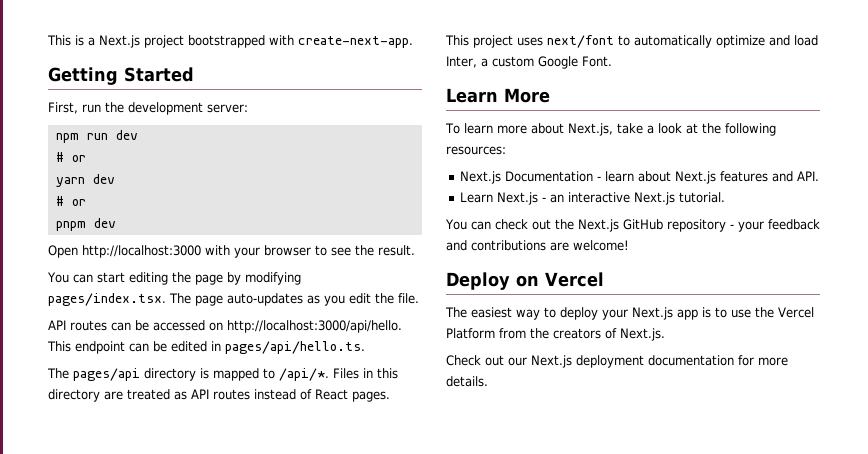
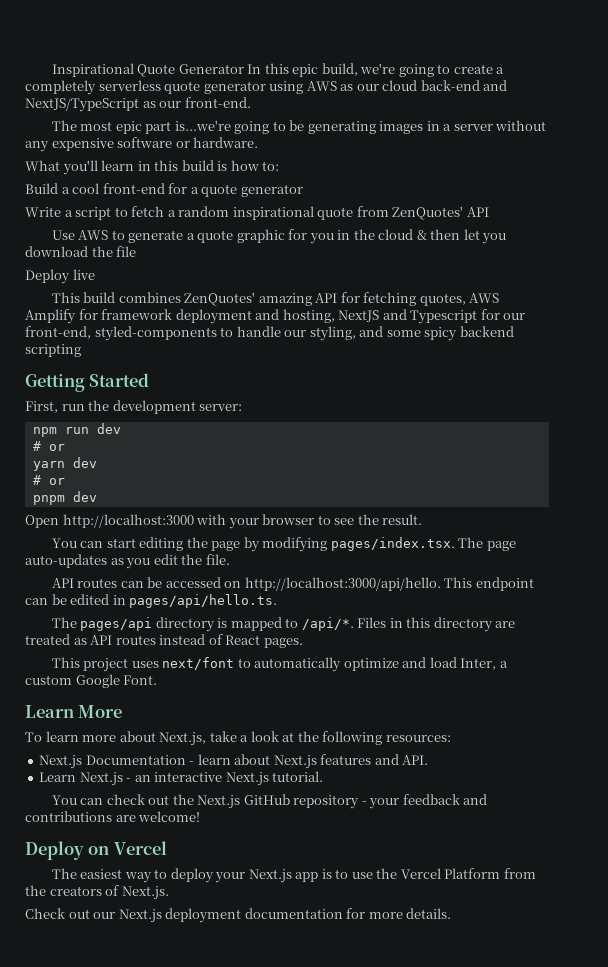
- This is a Next.js project bootstrapped with create-next-app.
+ Inspirational Quote Generator In this epic build, we're going to create a completely serverless quote generator using AWS as our cloud back-end and NextJS/TypeScript as our front-end.
+ The most epic part is...we're going to be generating images in a server without any expensive software or hardware.
+ What you'll learn in this build is how to:
+ Build a cool front-end for a quote generator
+ Write a script to fetch a random inspirational quote from ZenQuotes' API
+ Use AWS to generate a quote graphic for you in the cloud & then let you download the file
+ Deploy live
+ This build combines ZenQuotes' amazing API for fetching quotes, AWS Amplify for framework deployment and hosting, NextJS and Typescript for our front-end, styled-components to handle our styling, and some spicy backend scripting

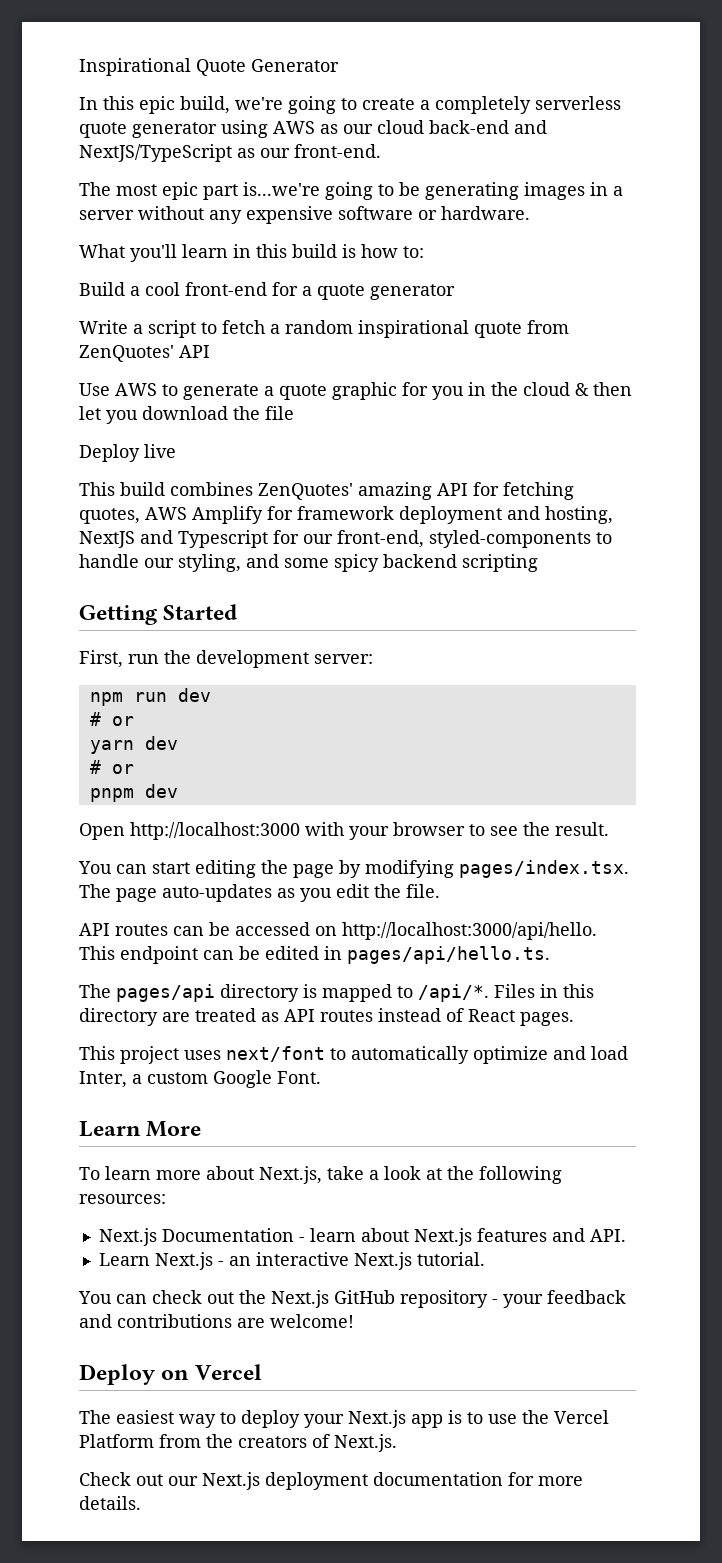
- Inspirational Quote Generator In this epic build, we're going to create a completely serverless quote generator using AWS as our cloud back-end and NextJS/TypeScript as our front-end.
+ Inspirational Quote Generator
+ In this epic build, we're going to create a completely serverless quote generator using AWS as our cloud back-end and NextJS/TypeScript as our front-end.

